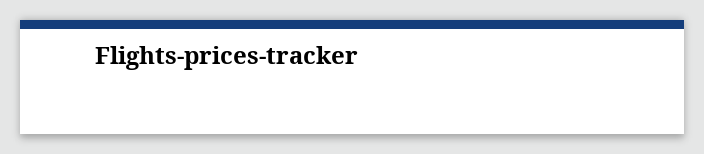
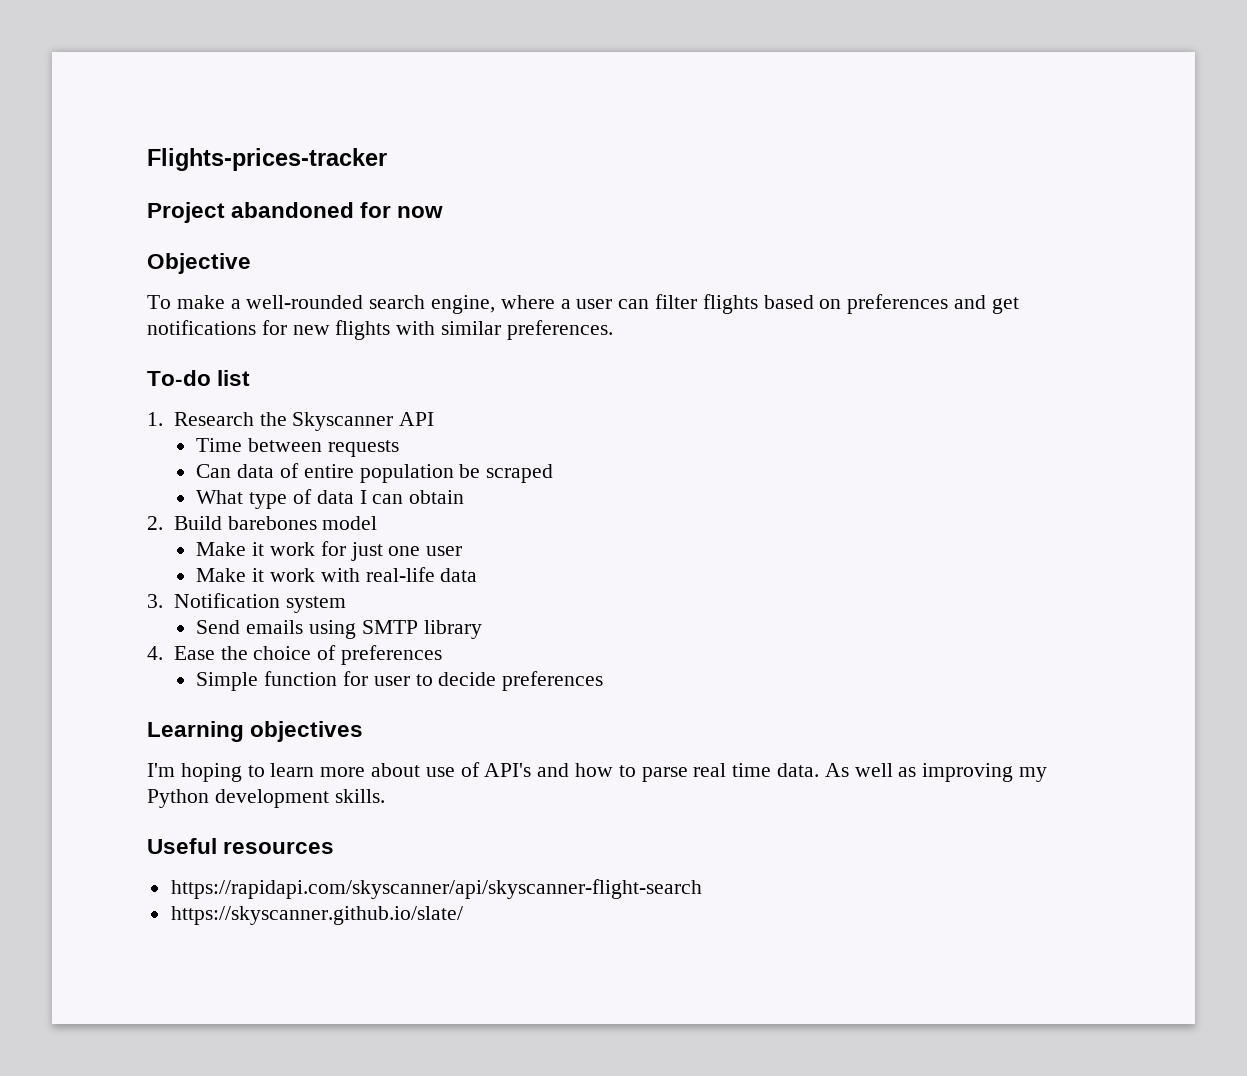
+ Project abandoned for now
+ Objective
+ To make a well-rounded search engine, where a user can filter flights based on preferences and get notifications for new flights with similar preferences.
+ To-do list
+ 1. Research the Skyscanner API
+ Time between requests
+ Can data of entire population be scraped
+ What type of data I can obtain
+ 2. Build barebones model
+ Make it work for just one user
+ Make it work with real-life data
+ 3. Notification system
+ Send emails using SMTP library
+ 4. Ease the choice of preferences
+ Simple function for user to decide preferences
+ Learning objectives
+ I'm hoping to learn more about use of API's and how to parse real time data. As well as improving my Python development skills.
+ Useful resources
+ https://rapidapi.com/skyscanner/api/skyscanner-flight-search
+ https://skyscanner.github.io/slate/

